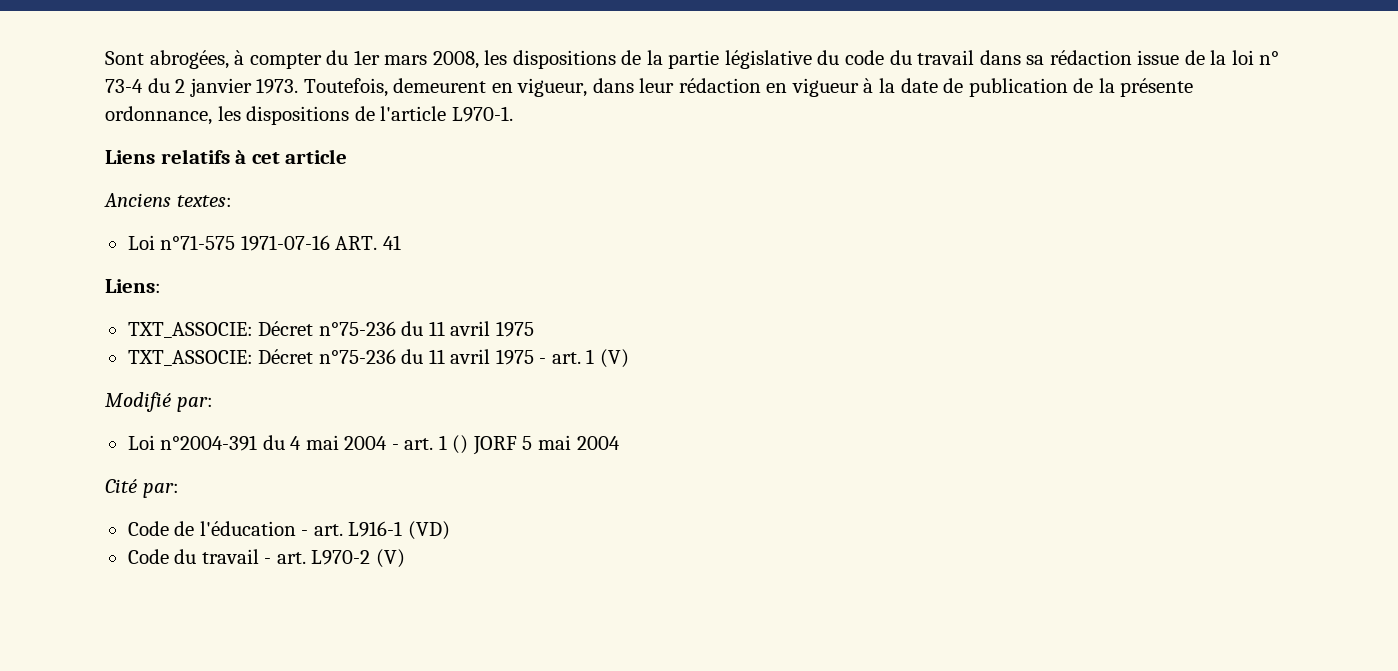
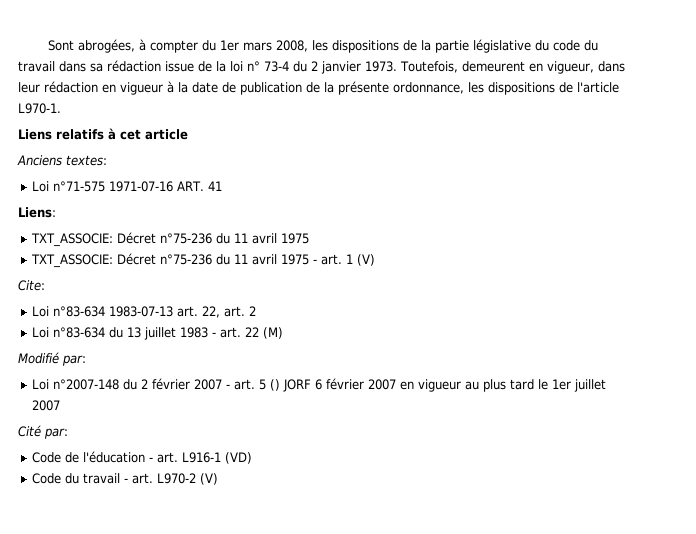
+ Cite:
+ Loi n°83-634 1983-07-13 art. 22, art. 2
+ Loi n°83-634 du 13 juillet 1983 - art. 22 (M)
  Modifié par:
- Loi n°2004-391 du 4 mai 2004 - art. 1 () JORF 5 mai 2004
+ Loi n°2007-148 du 2 février 2007 - art. 5 () JORF 6 février 2007 en vigueur au plus tard le 1er juillet 2007

